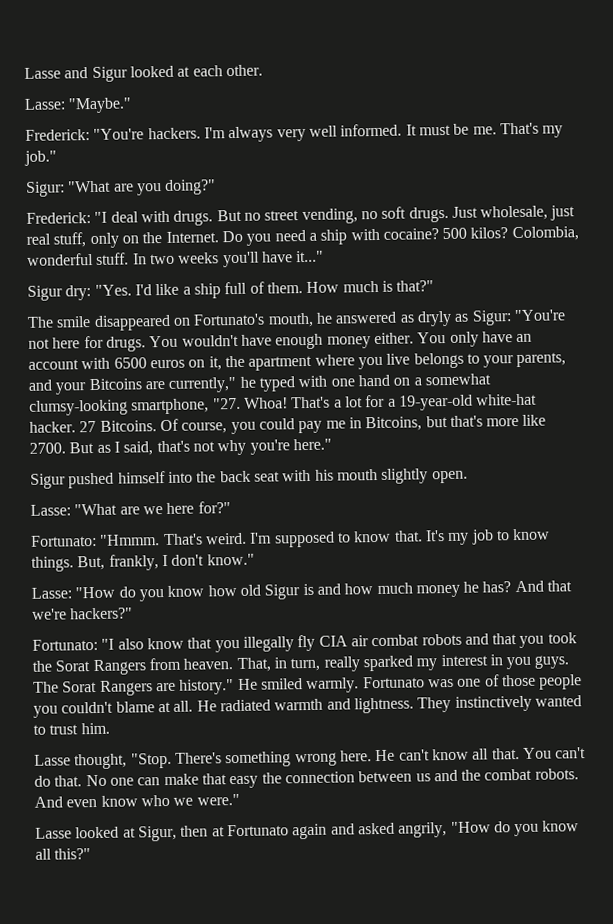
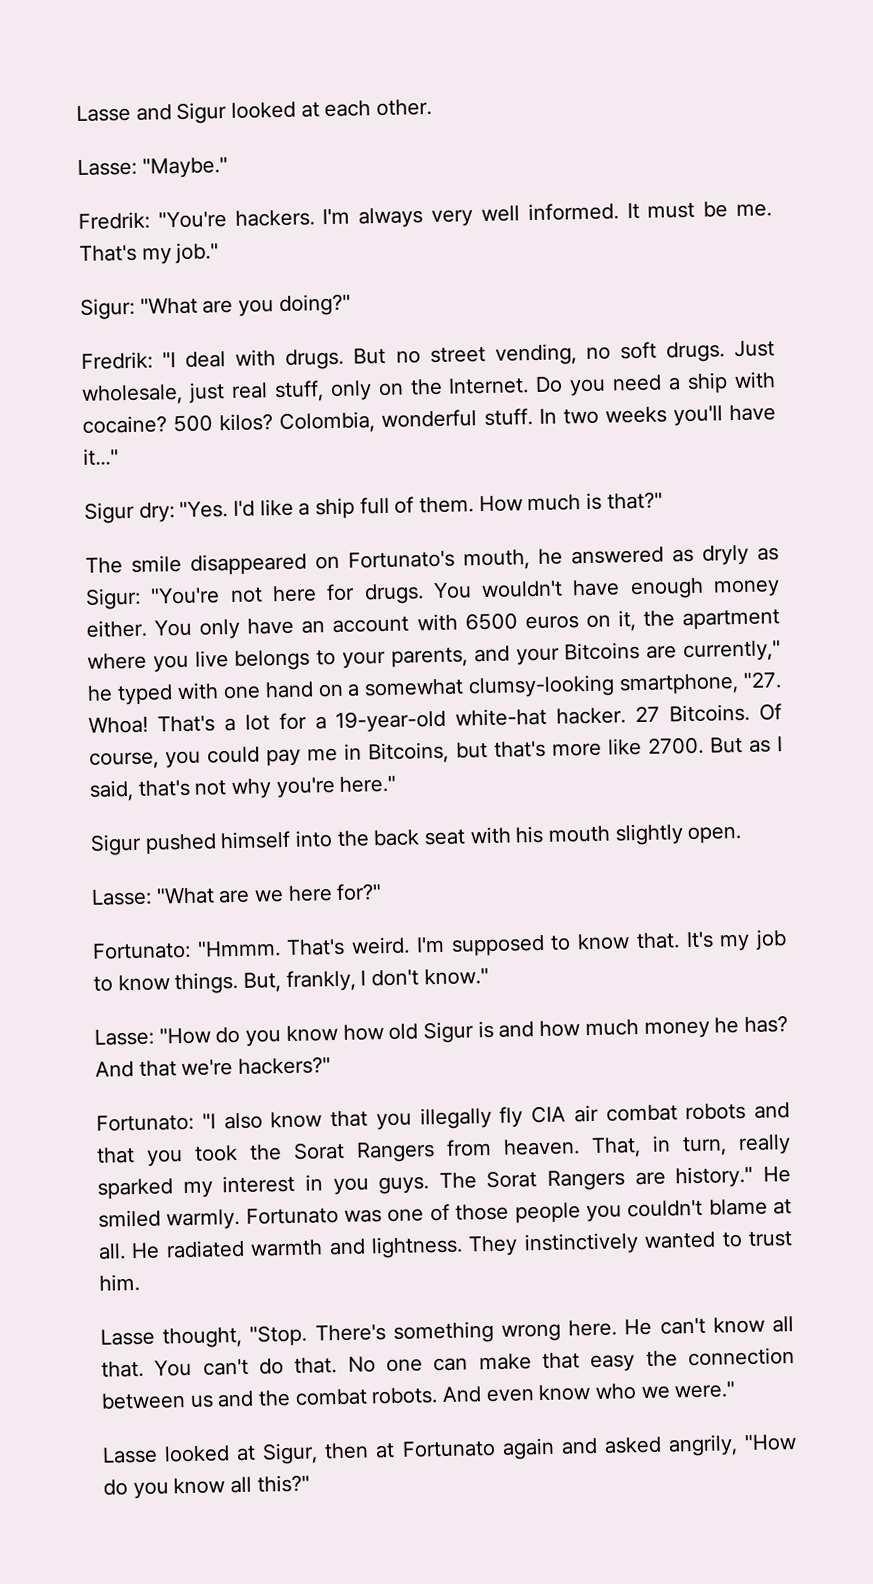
- Frederick: "You're hackers.
+ Fredrik: "You're hackers.
- Frederick: "I deal with drugs.
+ Fredrik: "I deal with drugs.

